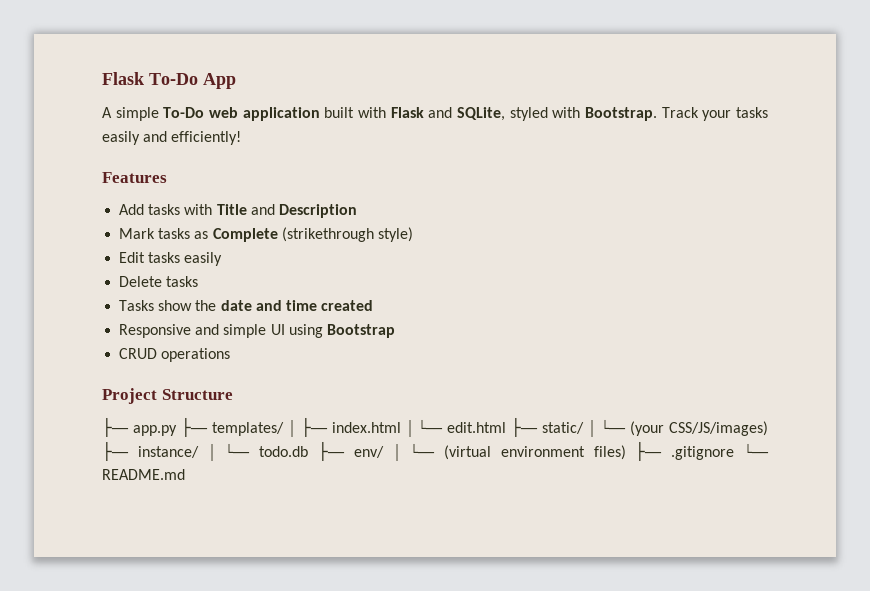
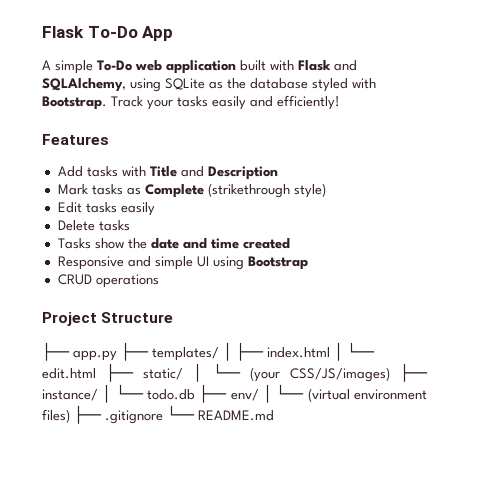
- A simple To-Do web application built with Flask and SQLite, styled with Bootstrap.
+ A simple To-Do web application built with Flask and SQLAlchemy, using SQLite as the database styled with Bootstrap.

